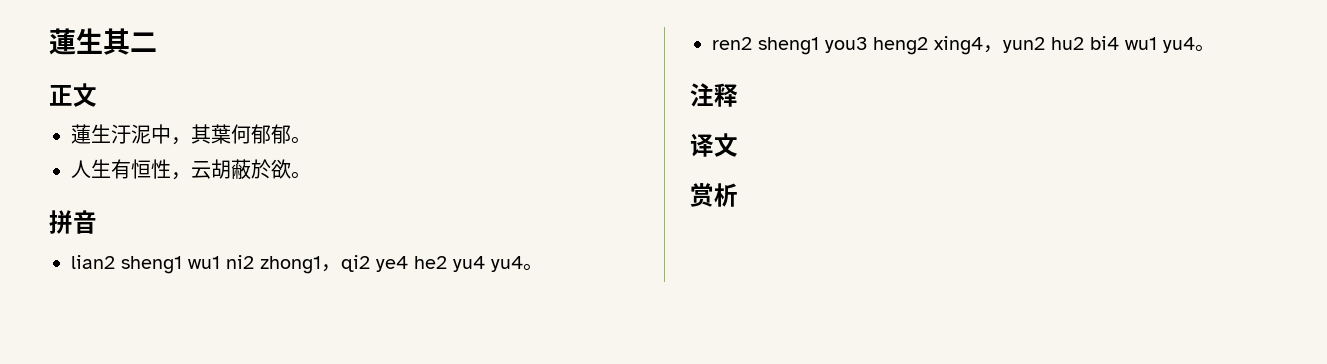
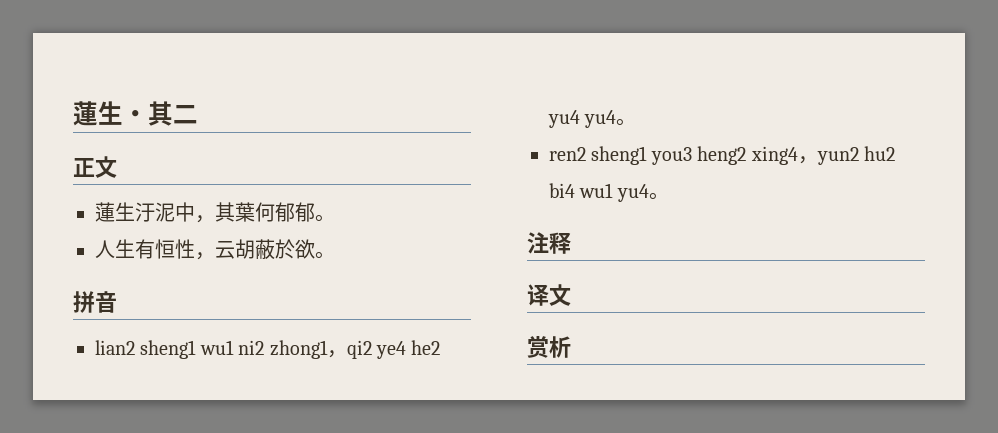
- 蓮生其二
+ 蓮生・其二

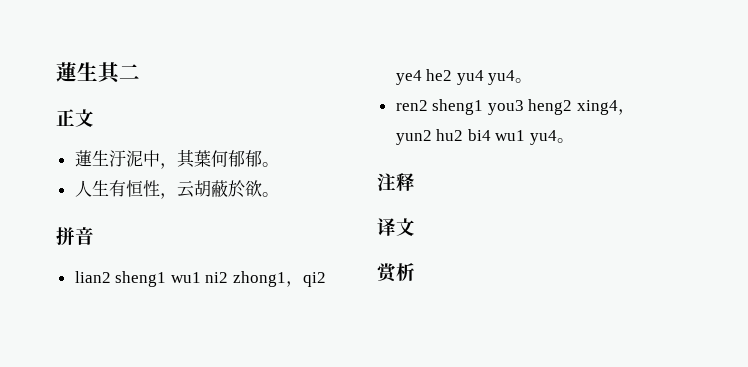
- 蓮生・其二
+ 蓮生其二

